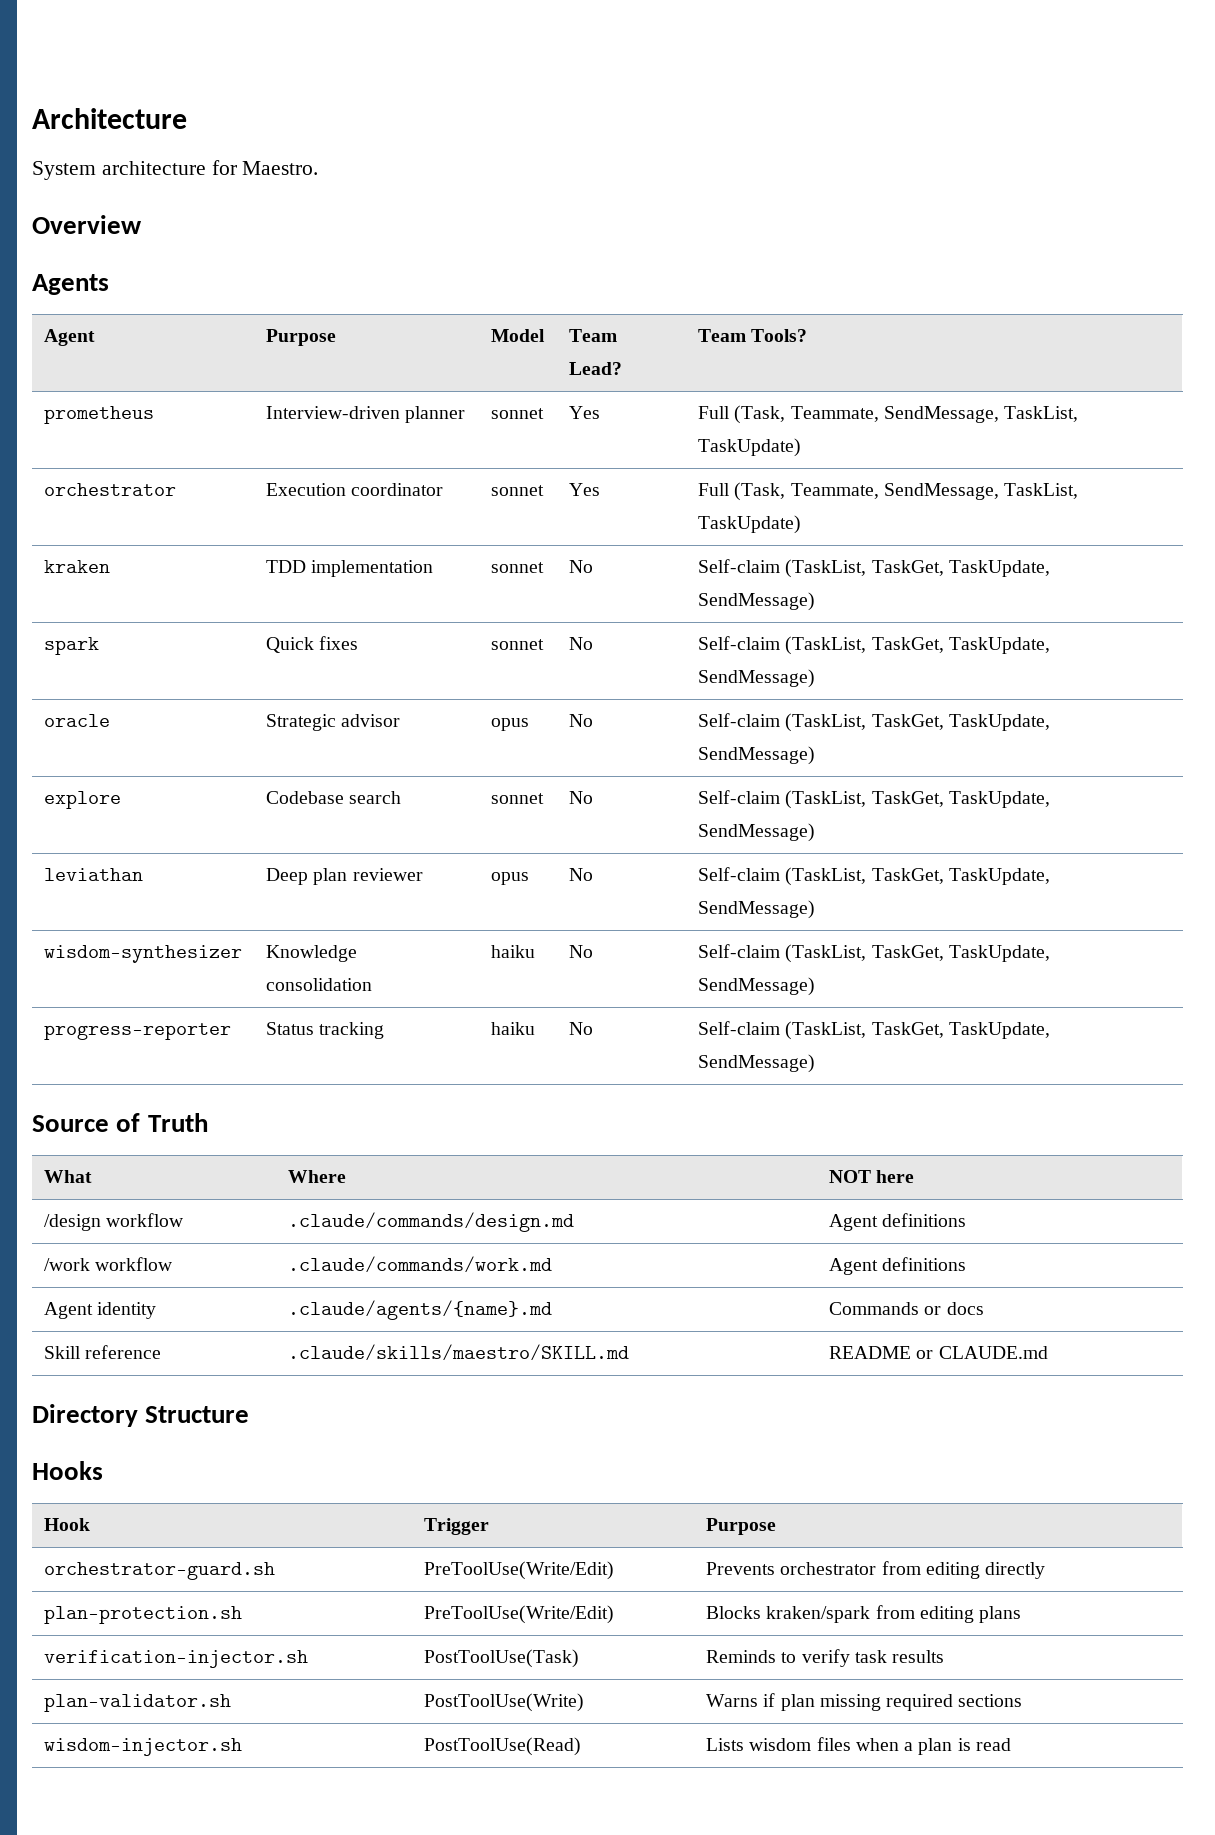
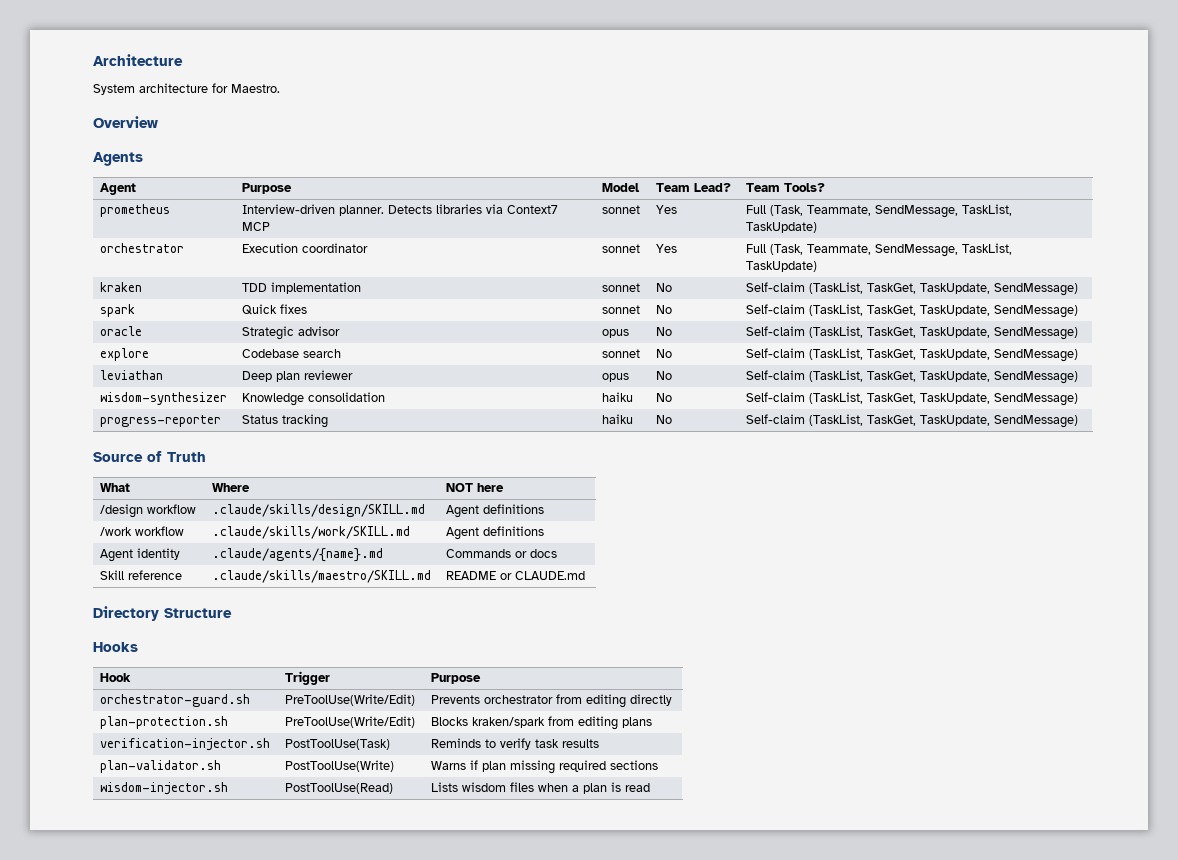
- prometheus | Interview-driven planner | sonnet | Yes | Full (Task, Teammate, SendMessage, TaskList, TaskUpdate)
+ prometheus | Interview-driven planner. Detects libraries via Context7 MCP | sonnet | Yes | Full (Task, Teammate, SendMessage, TaskList, TaskUpdate)
- /design workflow | .claude/commands/design.md | Agent definitions
+ /design workflow | .claude/skills/design/SKILL.md | Agent definitions
- /work workflow | .claude/commands/work.md | Agent definitions
+ /work workflow | .claude/skills/work/SKILL.md | Agent definitions

